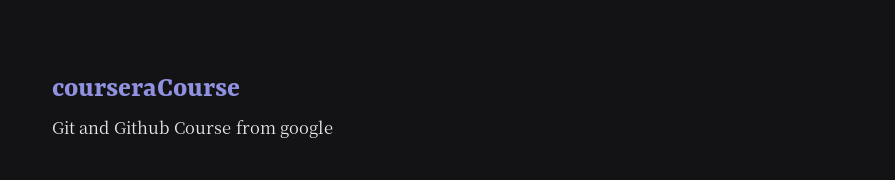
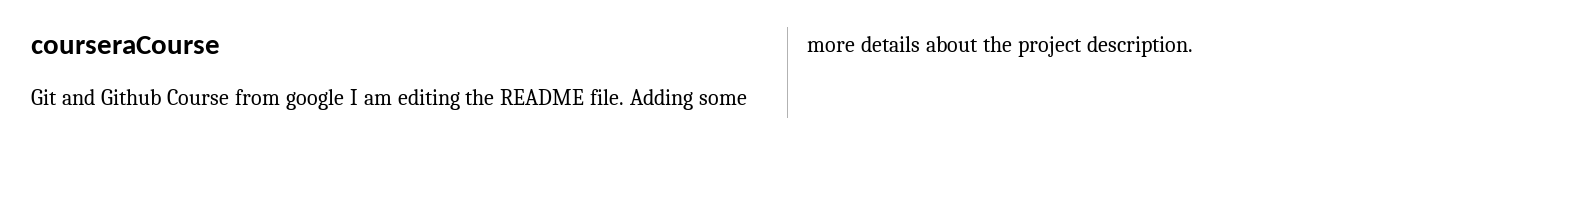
- Git and Github Course from google
+ Git and Github Course from google I am editing the README file. Adding some more details about the project description.

